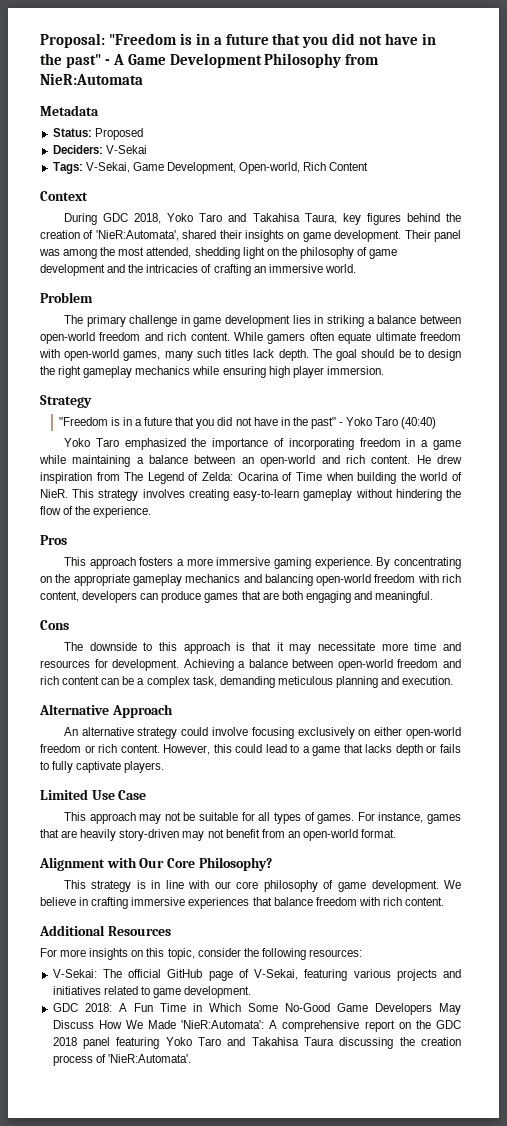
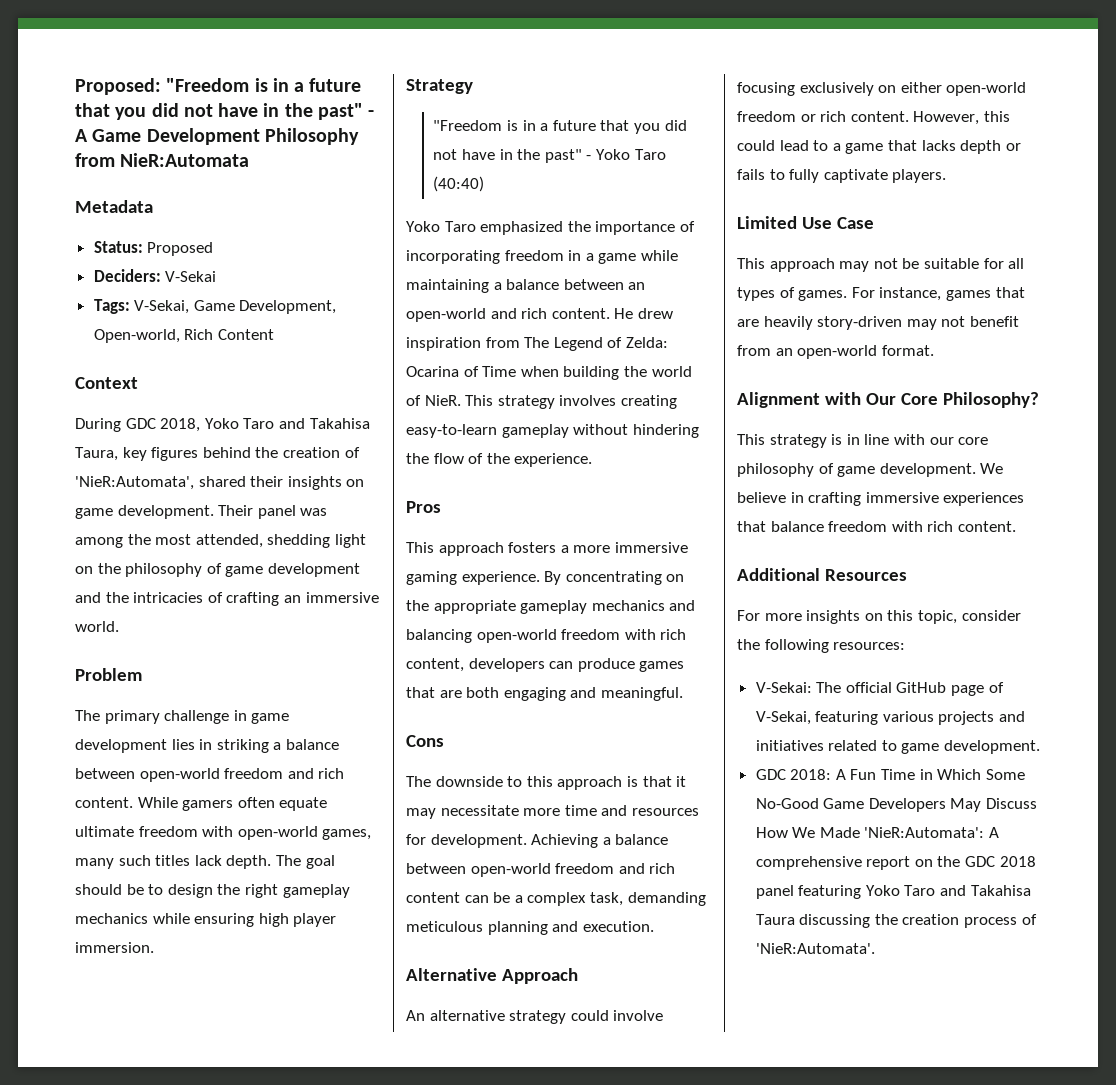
- Proposal: "Freedom is in a future that you did not have in the past" - A Game Development Philosophy from NieR:Automata
+ Proposed: "Freedom is in a future that you did not have in the past" - A Game Development Philosophy from NieR:Automata

